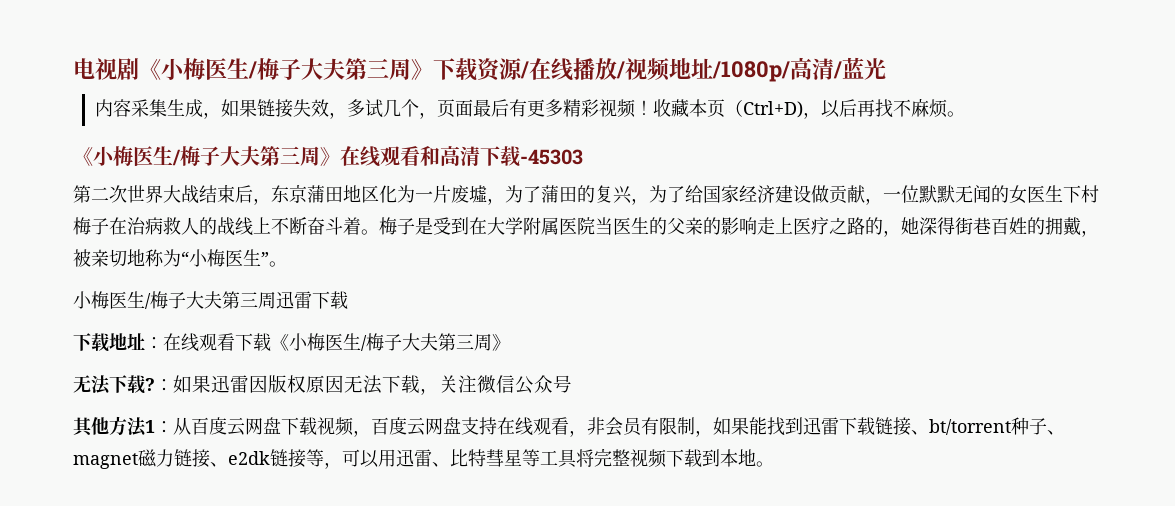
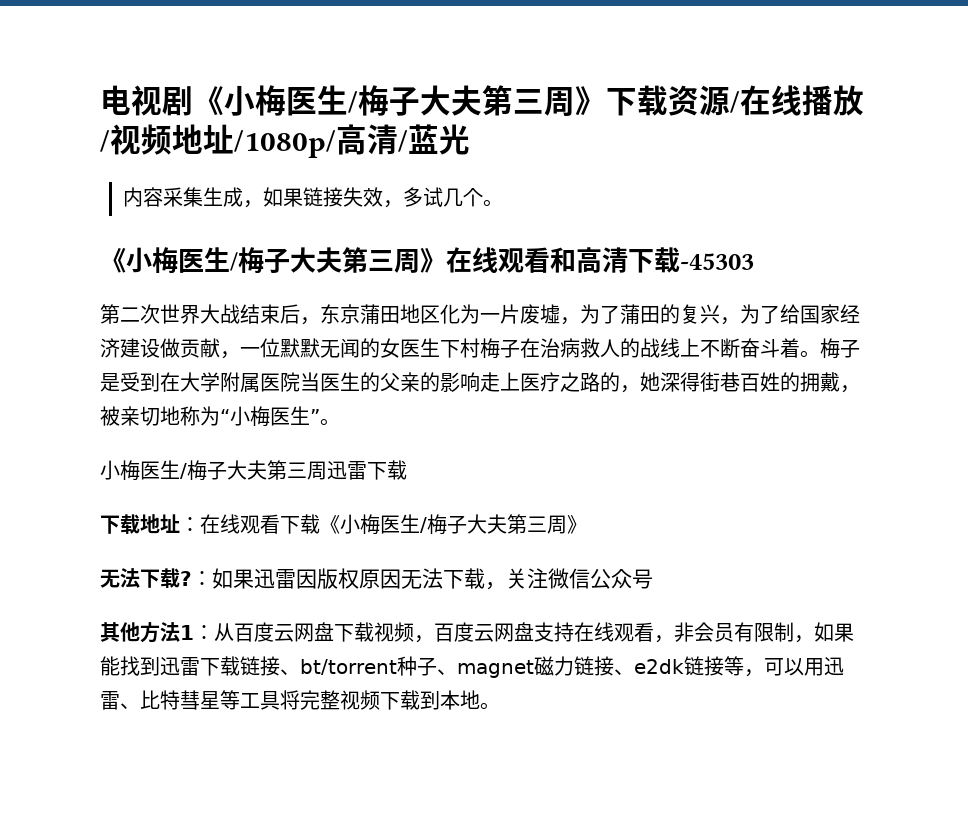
- 内容采集生成，如果链接失效，多试几个，页面最后有更多精彩视频！收藏本页（Ctrl+D)，以后再找不麻烦。
+ 内容采集生成，如果链接失效，多试几个。

